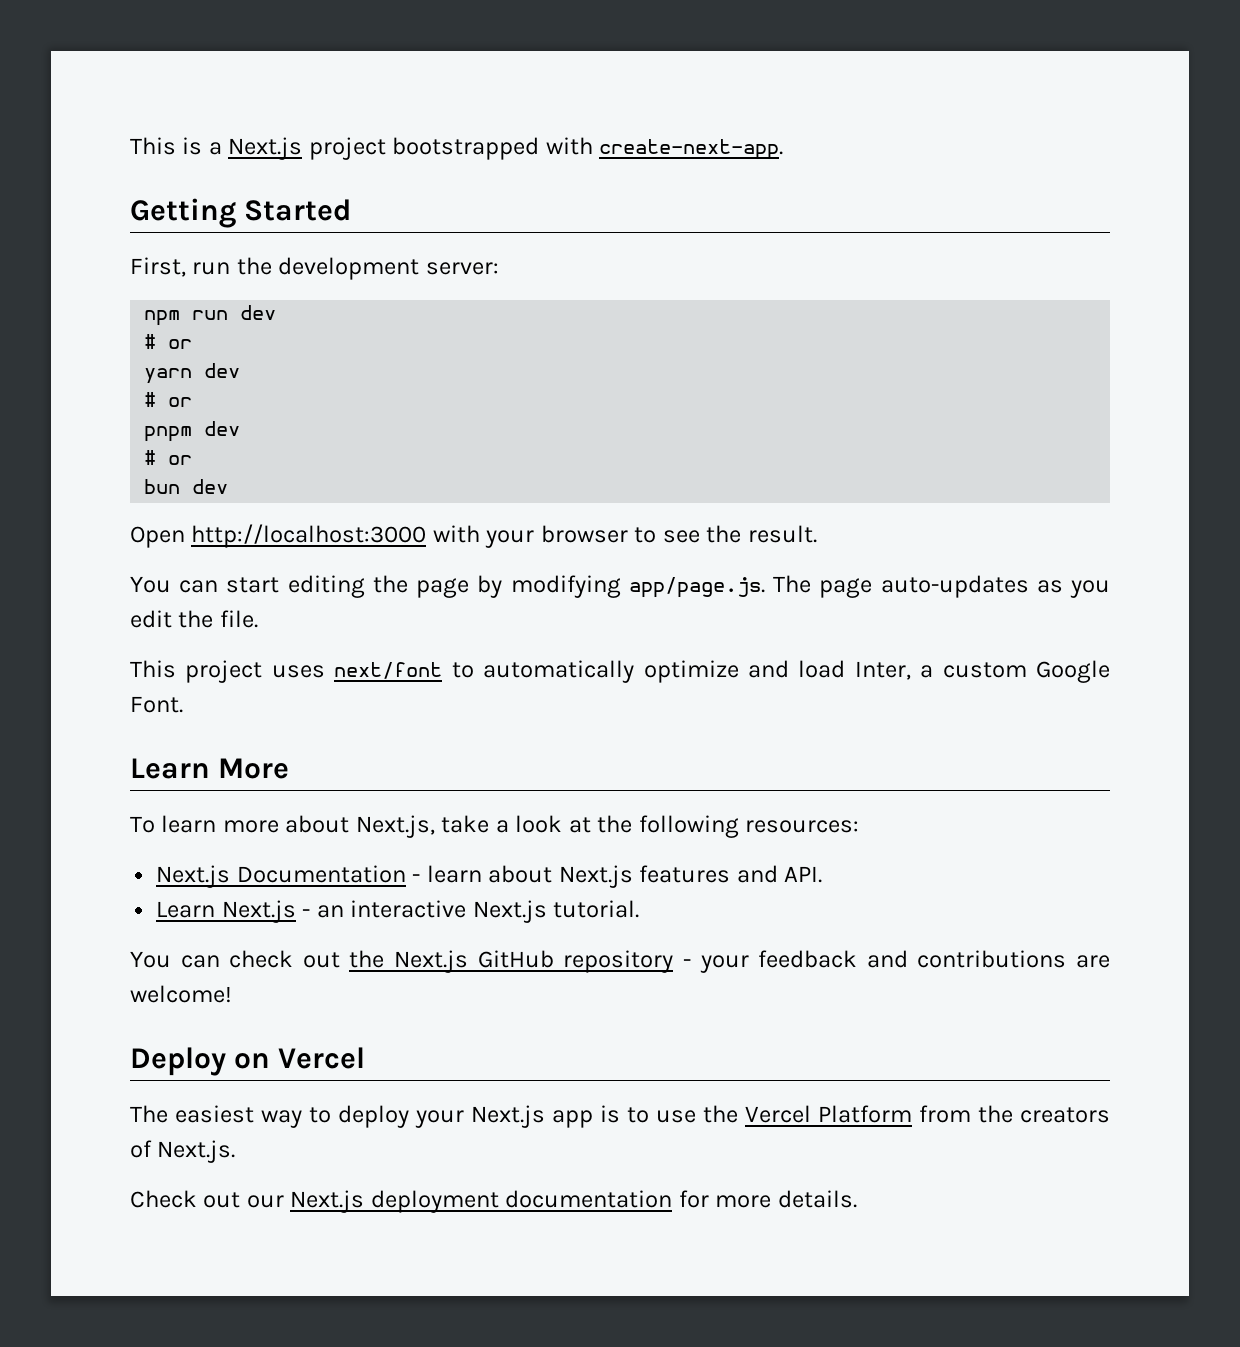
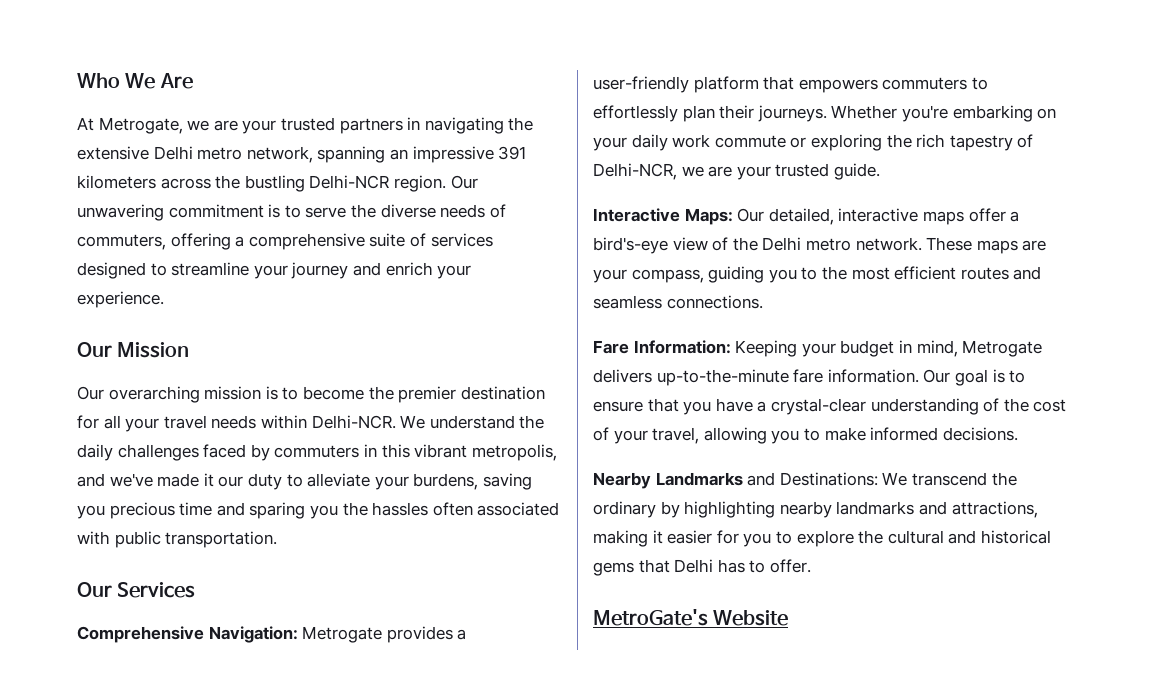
- This is a Next.js project bootstrapped with create-next-app.
- Getting Started
- First, run the development server:
- npm run dev
- # or
- yarn dev
- # or
- pnpm dev
- # or
- bun dev
- Open http://localhost:3000 with your browser to see the result.
- You can start editing the page by modifying app/page.js. The page auto-updates as you edit the file.
- This project uses next/font to automatically optimize and load Inter, a custom Google Font.
- Learn More
- To learn more about Next.js, take a look at the following resources:
- Next.js Documentation - learn about Next.js features and API.
- Learn Next.js - an interactive Next.js tutorial.
- You can check out the Next.js GitHub repository - your feedback and contributions are welcome!
- Deploy on Vercel
- The easiest way to deploy your Next.js app is to use the Vercel Platform from the creators of Next.js.
- Check out our Next.js deployment documentation for more details.
+ Who We Are
+ At Metrogate, we are your trusted partners in navigating the extensive Delhi metro network, spanning an impressive 391 kilometers across the bustling Delhi-NCR region. Our unwavering commitment is to serve the diverse needs of commuters, offering a comprehensive suite of services designed to streamline your journey and enrich your experience.
+ Our Mission
+ Our overarching mission is to become the premier destination for all your travel needs within Delhi-NCR. We understand the daily challenges faced by commuters in this vibrant metropolis, and we've made it our duty to alleviate your burdens, saving you precious time and sparing you the hassles often associated with public transportation.
+ Our Services
+ Comprehensive Navigation: Metrogate provides a user-friendly platform that empowers commuters to effortlessly plan their journeys. Whether you're embarking on your daily work commute or exploring the rich tapestry of Delhi-NCR, we are your trusted guide.
+ Interactive Maps: Our detailed, interactive maps offer a bird's-eye view of the Delhi metro network. These maps are your compass, guiding you to the most efficient routes and seamless connections.
+ Fare Information: Keeping your budget in mind, Metrogate delivers up-to-the-minute fare information. Our goal is to ensure that you have a crystal-clear understanding of the cost of your travel, allowing you to make informed decisions.
+ Nearby Landmarks and Destinations: We transcend the ordinary by highlighting nearby landmarks and attractions, making it easier for you to explore the cultural and historical gems that Delhi has to offer.
+ MetroGate's Website

